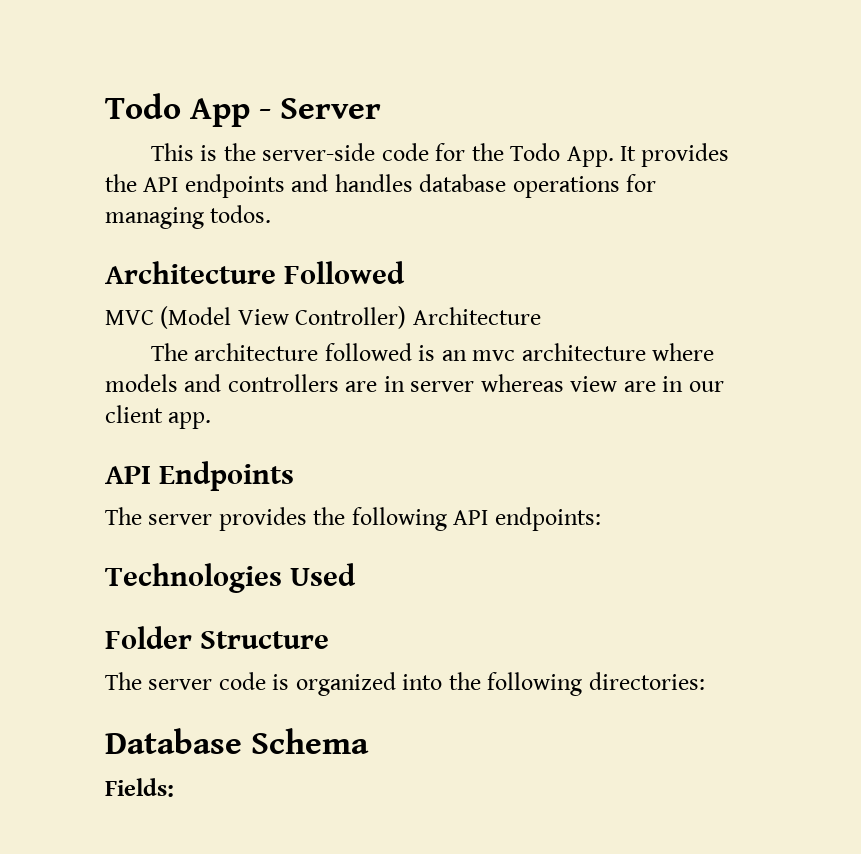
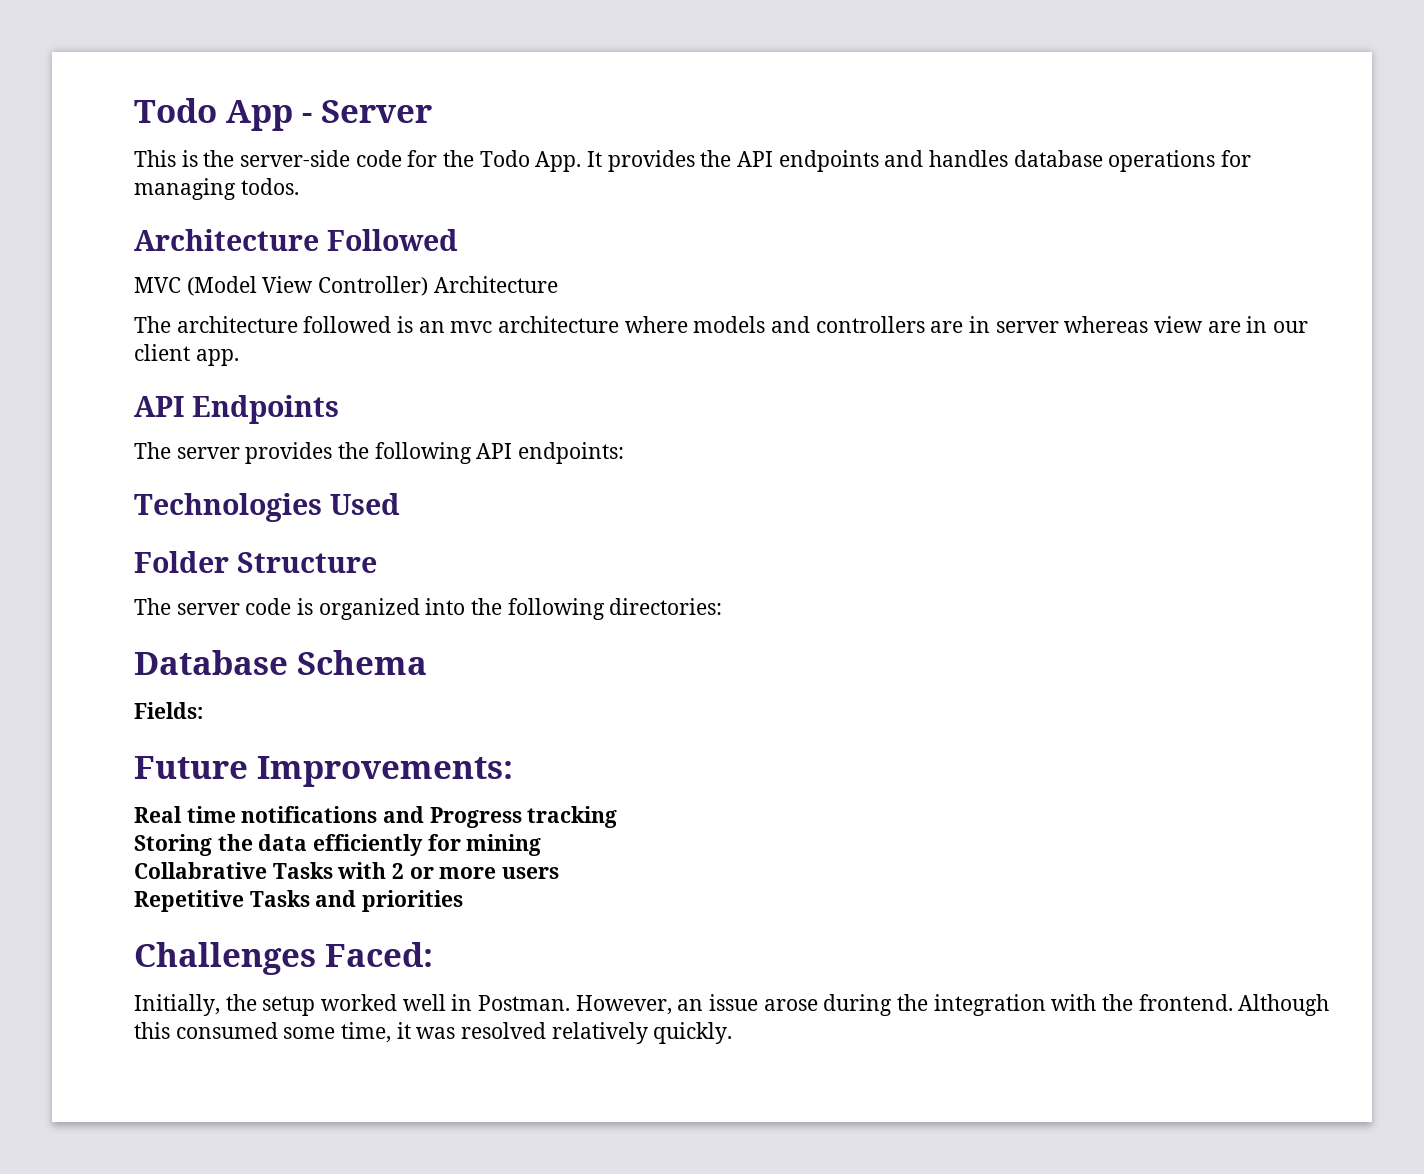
+ Future Improvements:
+ Real time notifications and Progress tracking
+ Storing the data efficiently for mining
+ Collabrative Tasks with 2 or more users
+ Repetitive Tasks and priorities
+ Challenges Faced:
+ Initially, the setup worked well in Postman. However, an issue arose during the integration with the frontend. Although this consumed some time, it was resolved relatively quickly.

